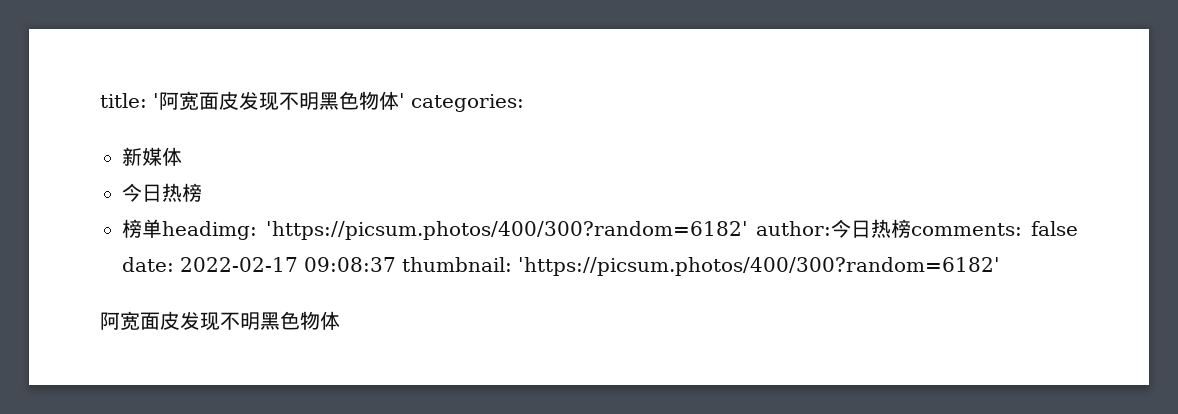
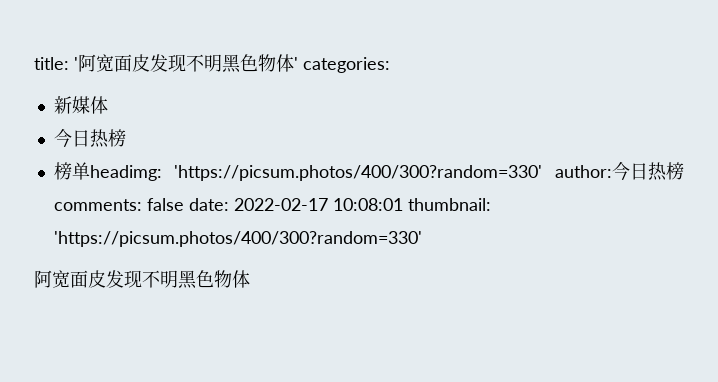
- 榜单headimg: 'https://picsum.photos/400/300?random=6182' author:今日热榜comments: false date: 2022-02-17 09:08:37 thumbnail: 'https://picsum.photos/400/300?random=6182'
+ 榜单headimg: 'https://picsum.photos/400/300?random=330' author:今日热榜comments: false date: 2022-02-17 10:08:01 thumbnail: 'https://picsum.photos/400/300?random=330'

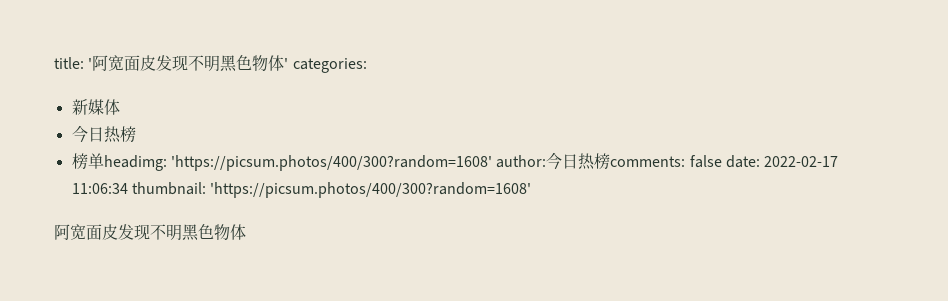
- 榜单headimg: 'https://picsum.photos/400/300?random=330' author:今日热榜comments: false date: 2022-02-17 10:08:01 thumbnail: 'https://picsum.photos/400/300?random=330'
+ 榜单headimg: 'https://picsum.photos/400/300?random=1608' author:今日热榜comments: false date: 2022-02-17 11:06:34 thumbnail: 'https://picsum.photos/400/300?random=1608'

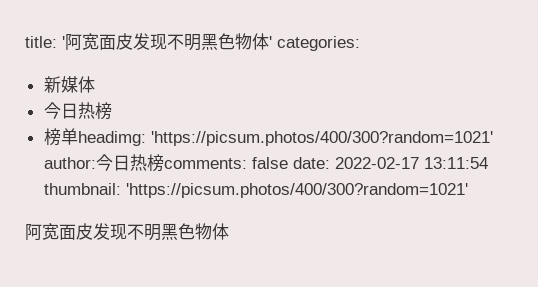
- 榜单headimg: 'https://picsum.photos/400/300?random=1608' author:今日热榜comments: false date: 2022-02-17 11:06:34 thumbnail: 'https://picsum.photos/400/300?random=1608'
+ 榜单headimg: 'https://picsum.photos/400/300?random=1021' author:今日热榜comments: false date: 2022-02-17 13:11:54 thumbnail: 'https://picsum.photos/400/300?random=1021'

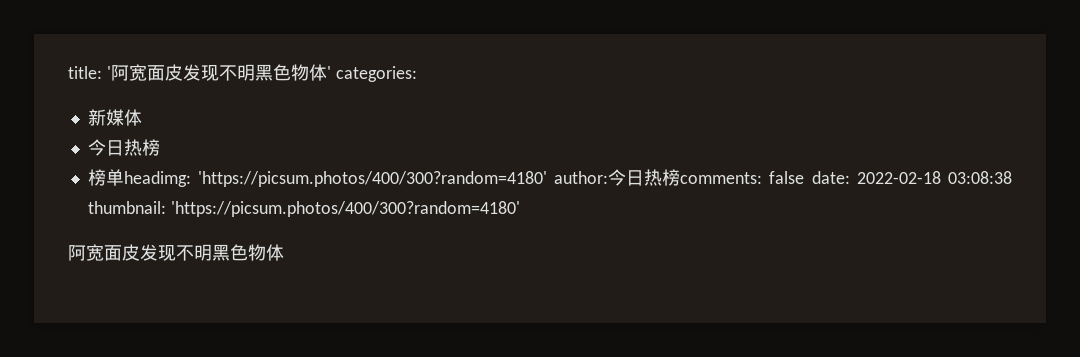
- 榜单headimg: 'https://picsum.photos/400/300?random=1021' author:今日热榜comments: false date: 2022-02-17 13:11:54 thumbnail: 'https://picsum.photos/400/300?random=1021'
+ 榜单headimg: 'https://picsum.photos/400/300?random=4180' author:今日热榜comments: false date: 2022-02-18 03:08:38 thumbnail: 'https://picsum.photos/400/300?random=4180'

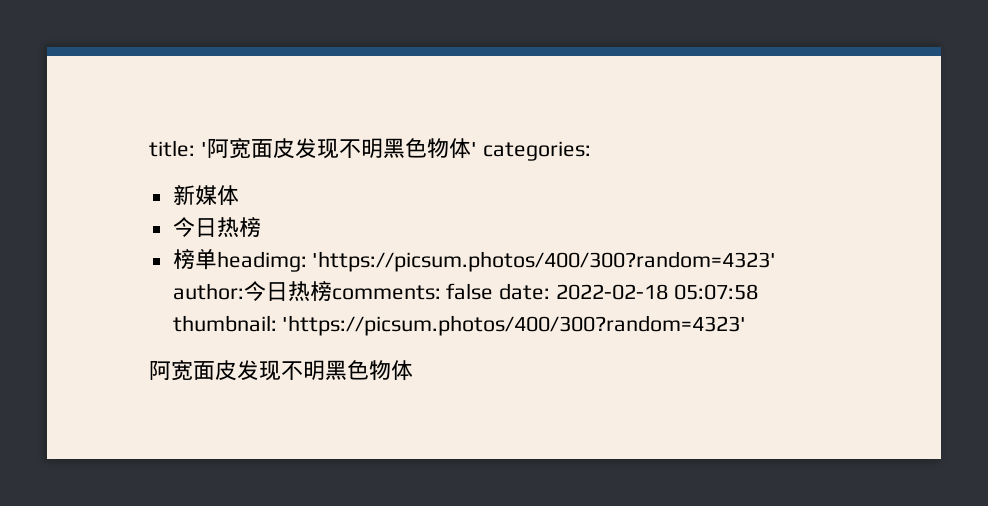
- 榜单headimg: 'https://picsum.photos/400/300?random=4180' author:今日热榜comments: false date: 2022-02-18 03:08:38 thumbnail: 'https://picsum.photos/400/300?random=4180'
+ 榜单headimg: 'https://picsum.photos/400/300?random=4323' author:今日热榜comments: false date: 2022-02-18 05:07:58 thumbnail: 'https://picsum.photos/400/300?random=4323'

